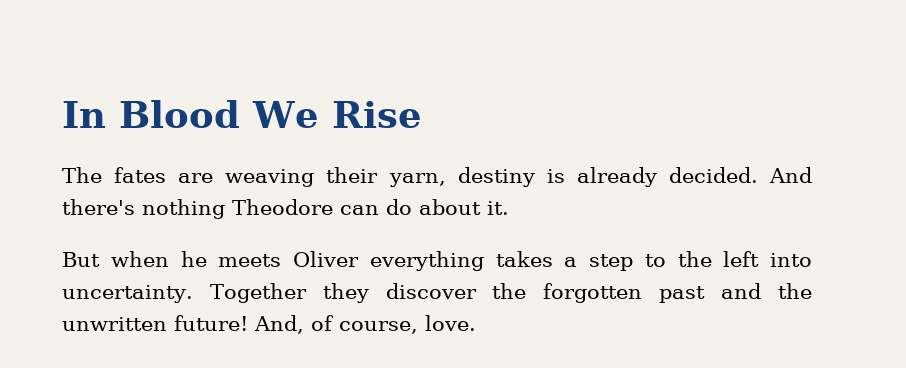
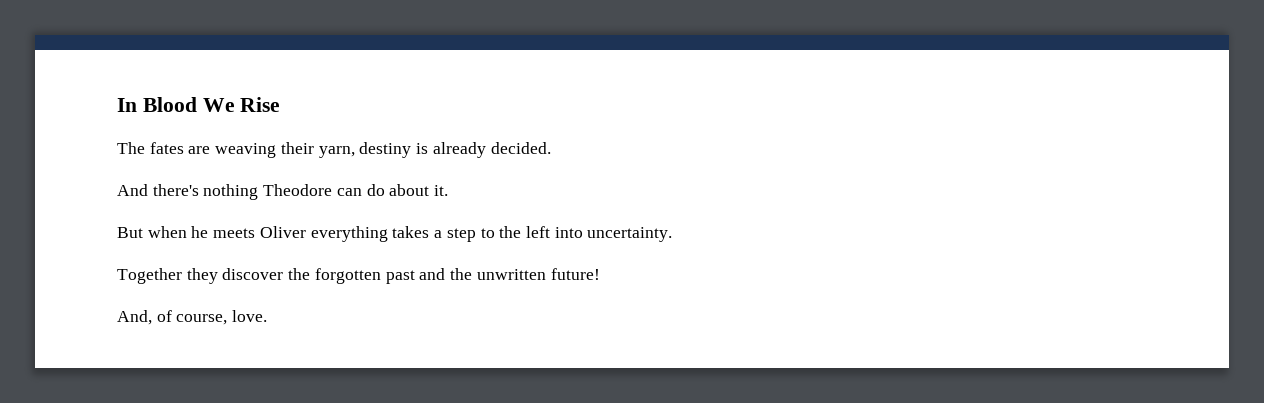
- The fates are weaving their yarn, destiny is already decided. And there's nothing Theodore can do about it.
+ The fates are weaving their yarn, destiny is already decided.
+ And there's nothing Theodore can do about it.
- But when he meets Oliver everything takes a step to the left into uncertainty. Together they discover the forgotten past and the unwritten future! And, of course, love.
+ But when he meets Oliver everything takes a step to the left into uncertainty.
+ Together they discover the forgotten past and the unwritten future!
+ And, of course, love.

